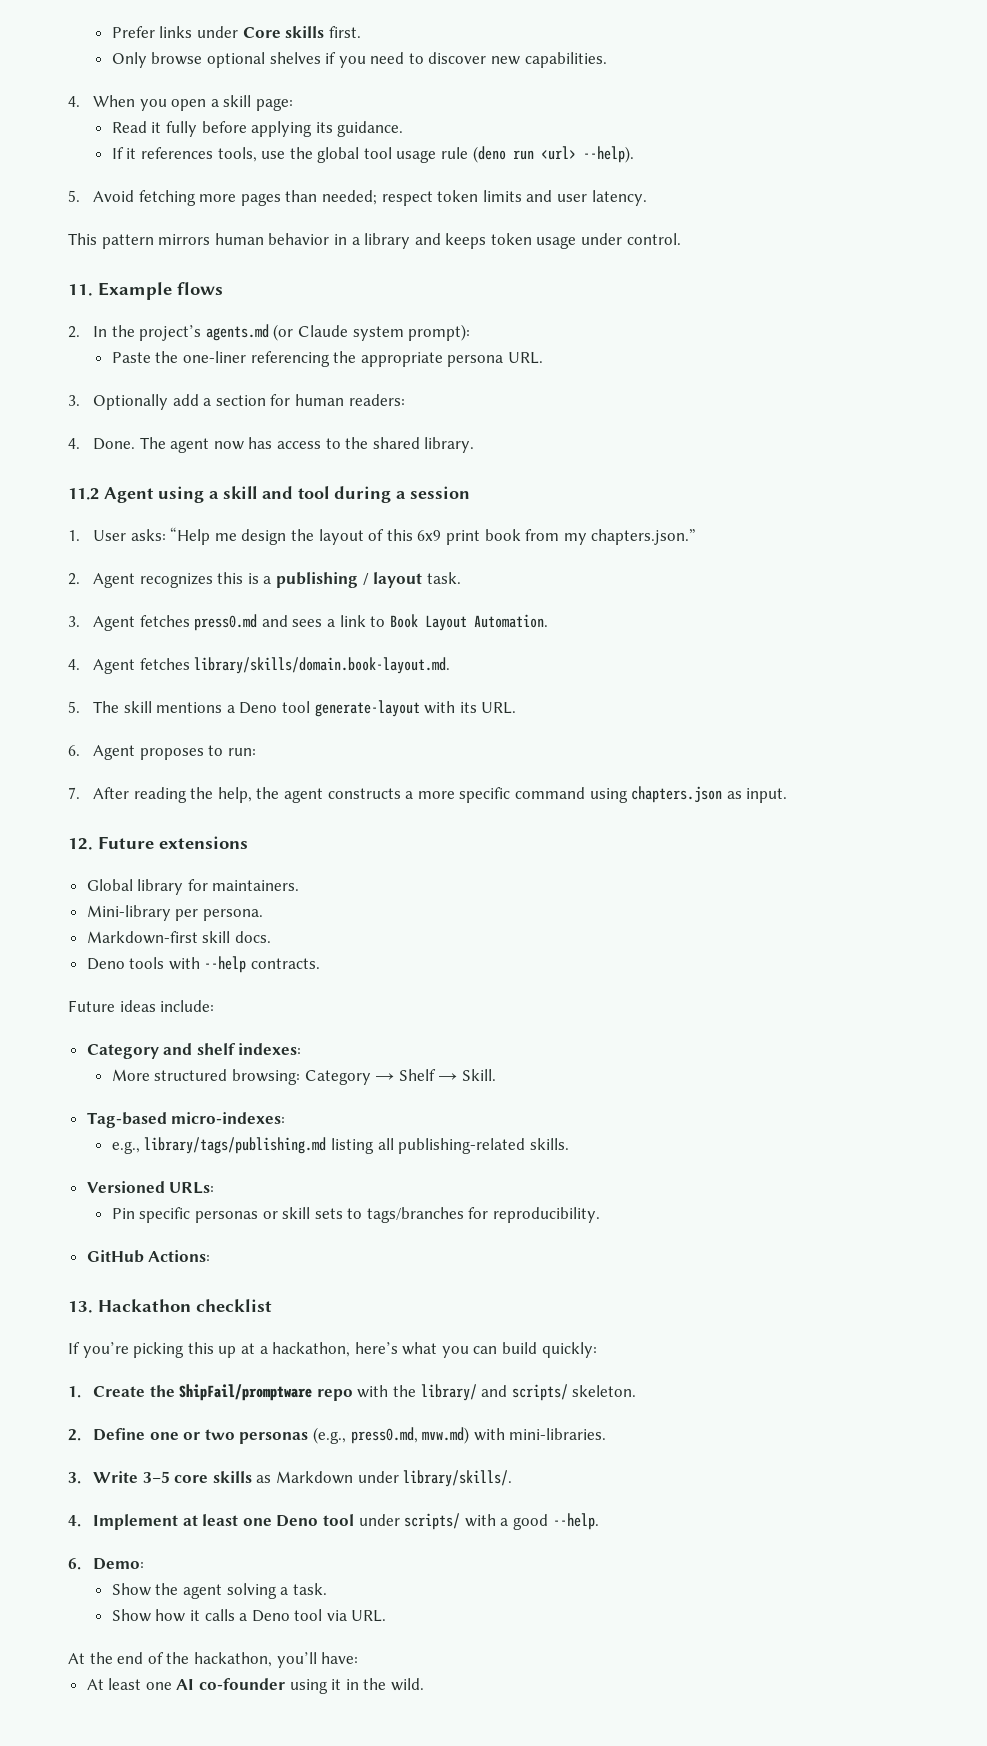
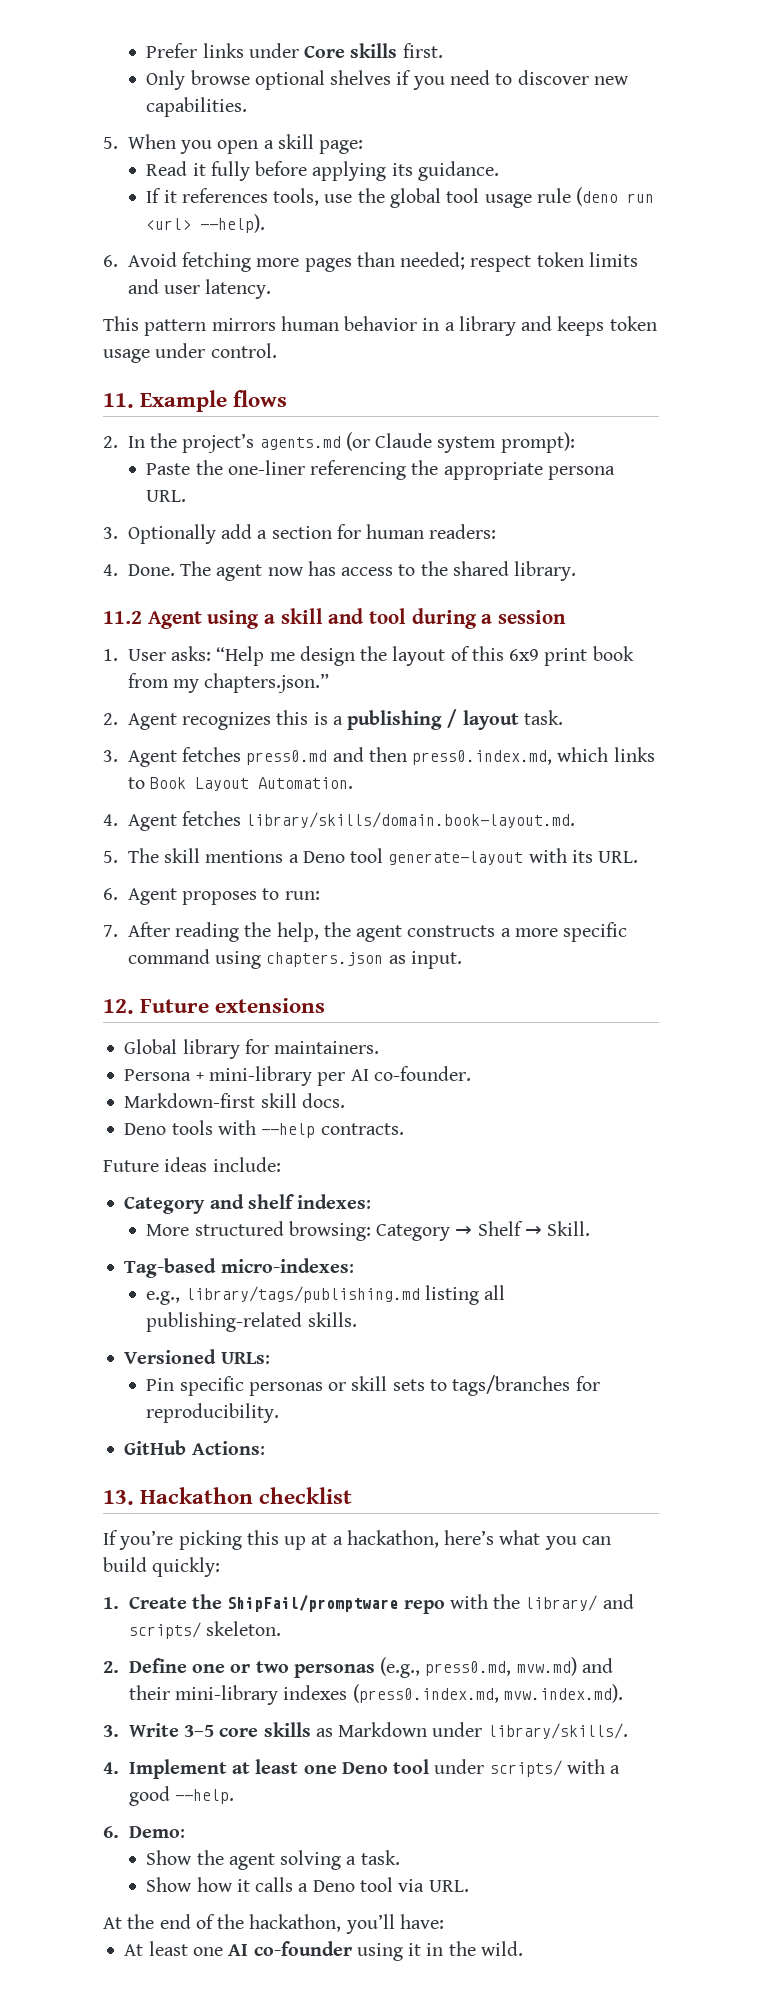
- 4. When you open a skill page:
+ 5. When you open a skill page:
- 5. Avoid fetching more pages than needed; respect token limits and user latency.
+ 6. Avoid fetching more pages than needed; respect token limits and user latency.
- 3. Agent fetches press0.md and sees a link to Book Layout Automation.
+ 3. Agent fetches press0.md and then press0.index.md, which links to Book Layout Automation.
- Mini‑library per persona.
+ Persona + mini‑library per AI co‑founder.
- 2. Define one or two personas (e.g., press0.md, mvw.md) with mini‑libraries.
+ 2. Define one or two personas (e.g., press0.md, mvw.md) and their mini‑library indexes (press0.index.md, mvw.index.md).

